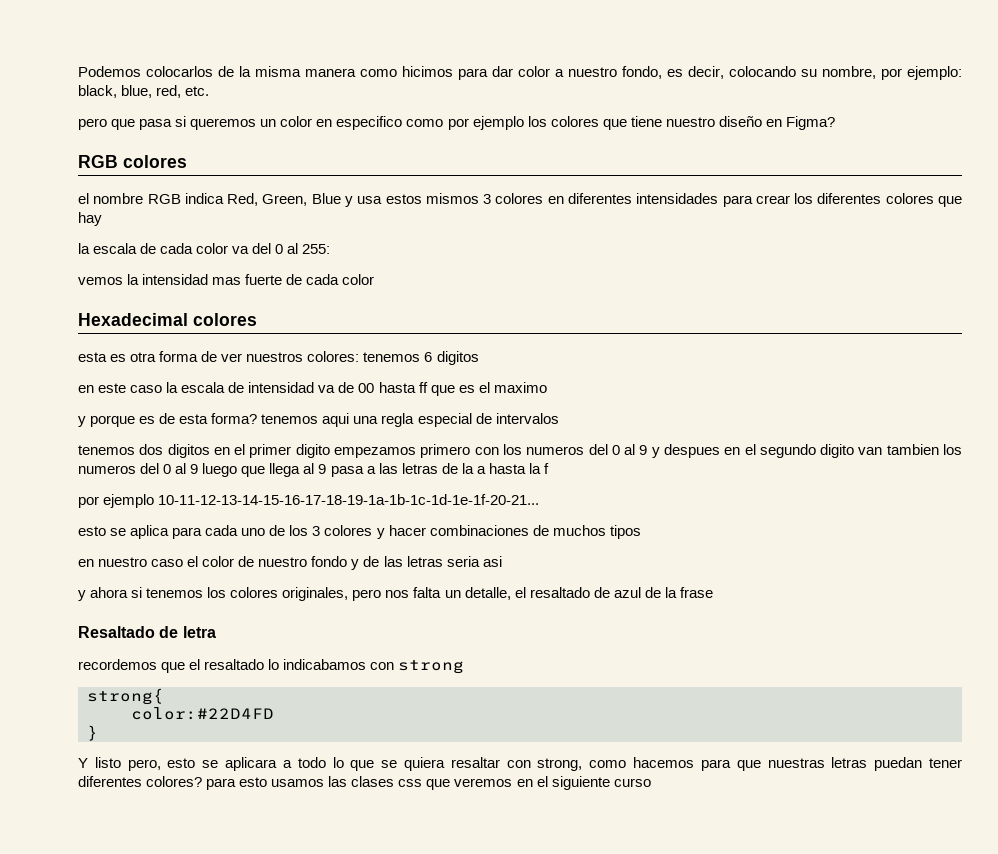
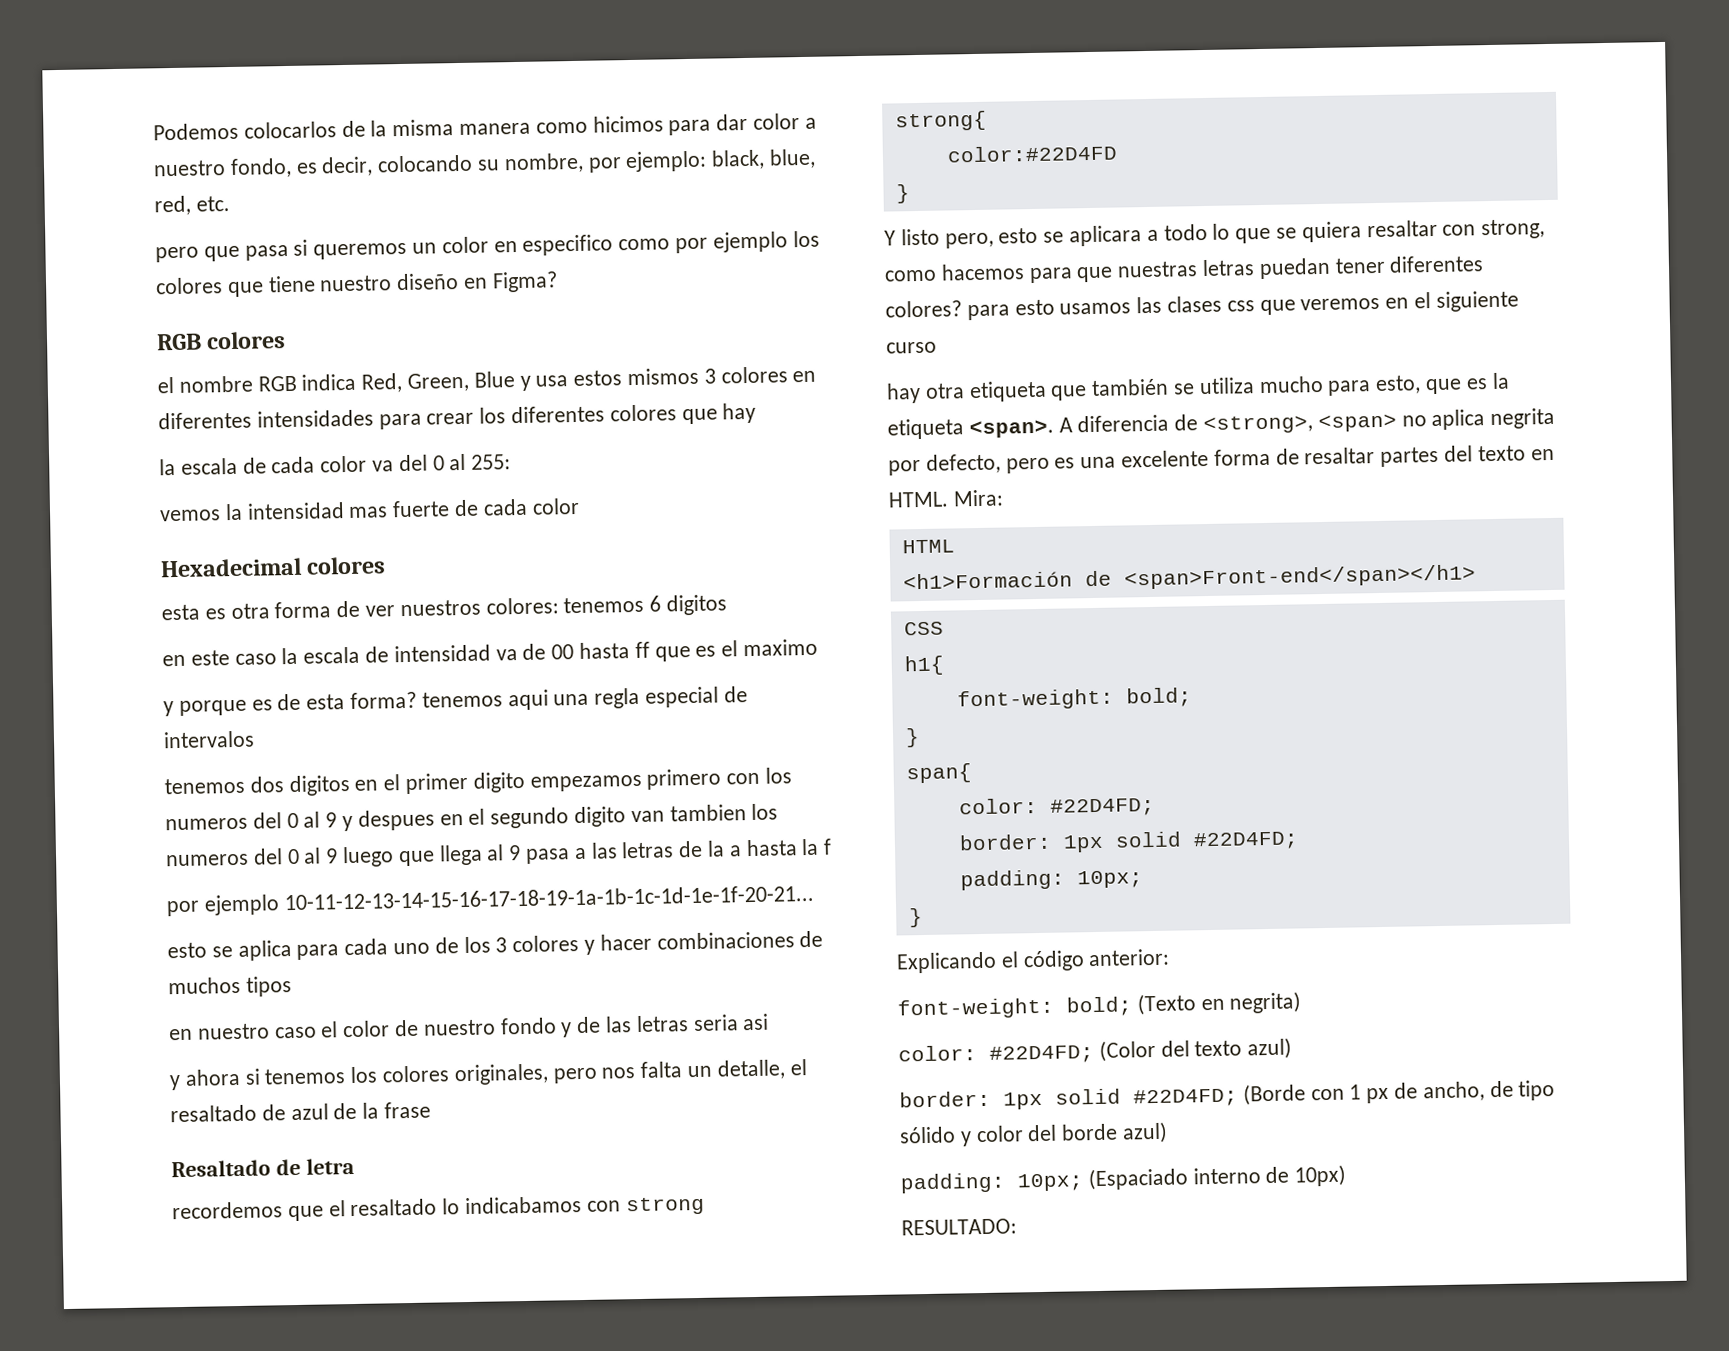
+ hay otra etiqueta que también se utiliza mucho para esto, que es la etiqueta <span>. A diferencia de <strong>, <span> no aplica negrita por defecto, pero es una excelente forma de resaltar partes del texto en HTML. Mira:
+ HTML
+ <h1>Formación de <span>Front-end</span></h1>
+ CSS
+ h1{
+ font-weight: bold;
+ }
+ span{
+ color: #22D4FD;
+ border: 1px solid #22D4FD;
+ padding: 10px;
+ }
+ Explicando el código anterior:
+ font-weight: bold; (Texto en negrita)
+ color: #22D4FD; (Color del texto azul)
+ border: 1px solid #22D4FD; (Borde con 1 px de ancho, de tipo sólido y color del borde azul)
+ padding: 10px; (Espaciado interno de 10px)
+ RESULTADO:

